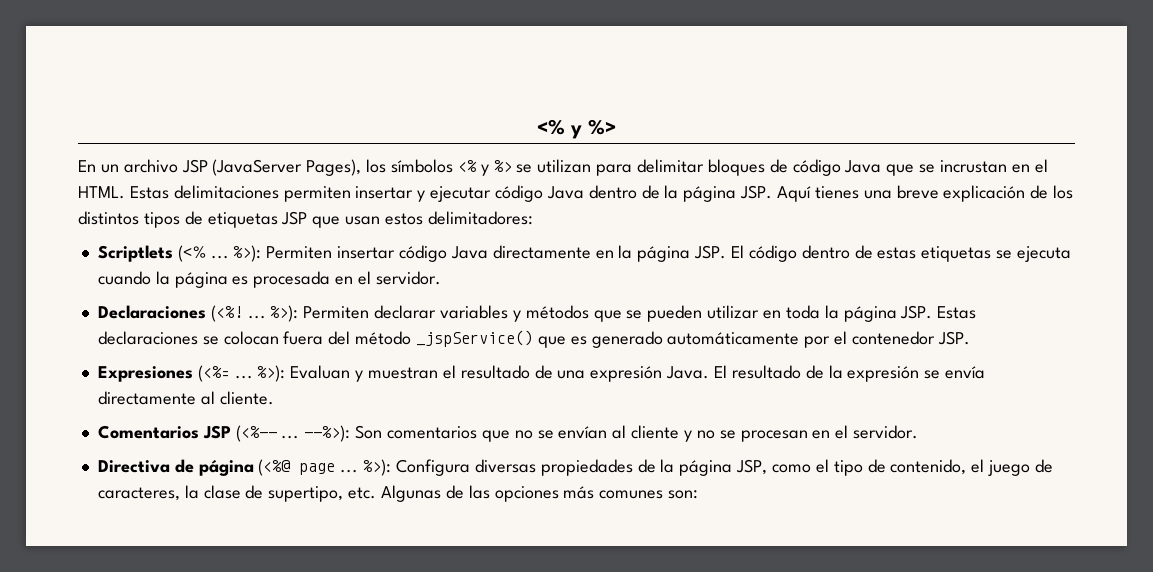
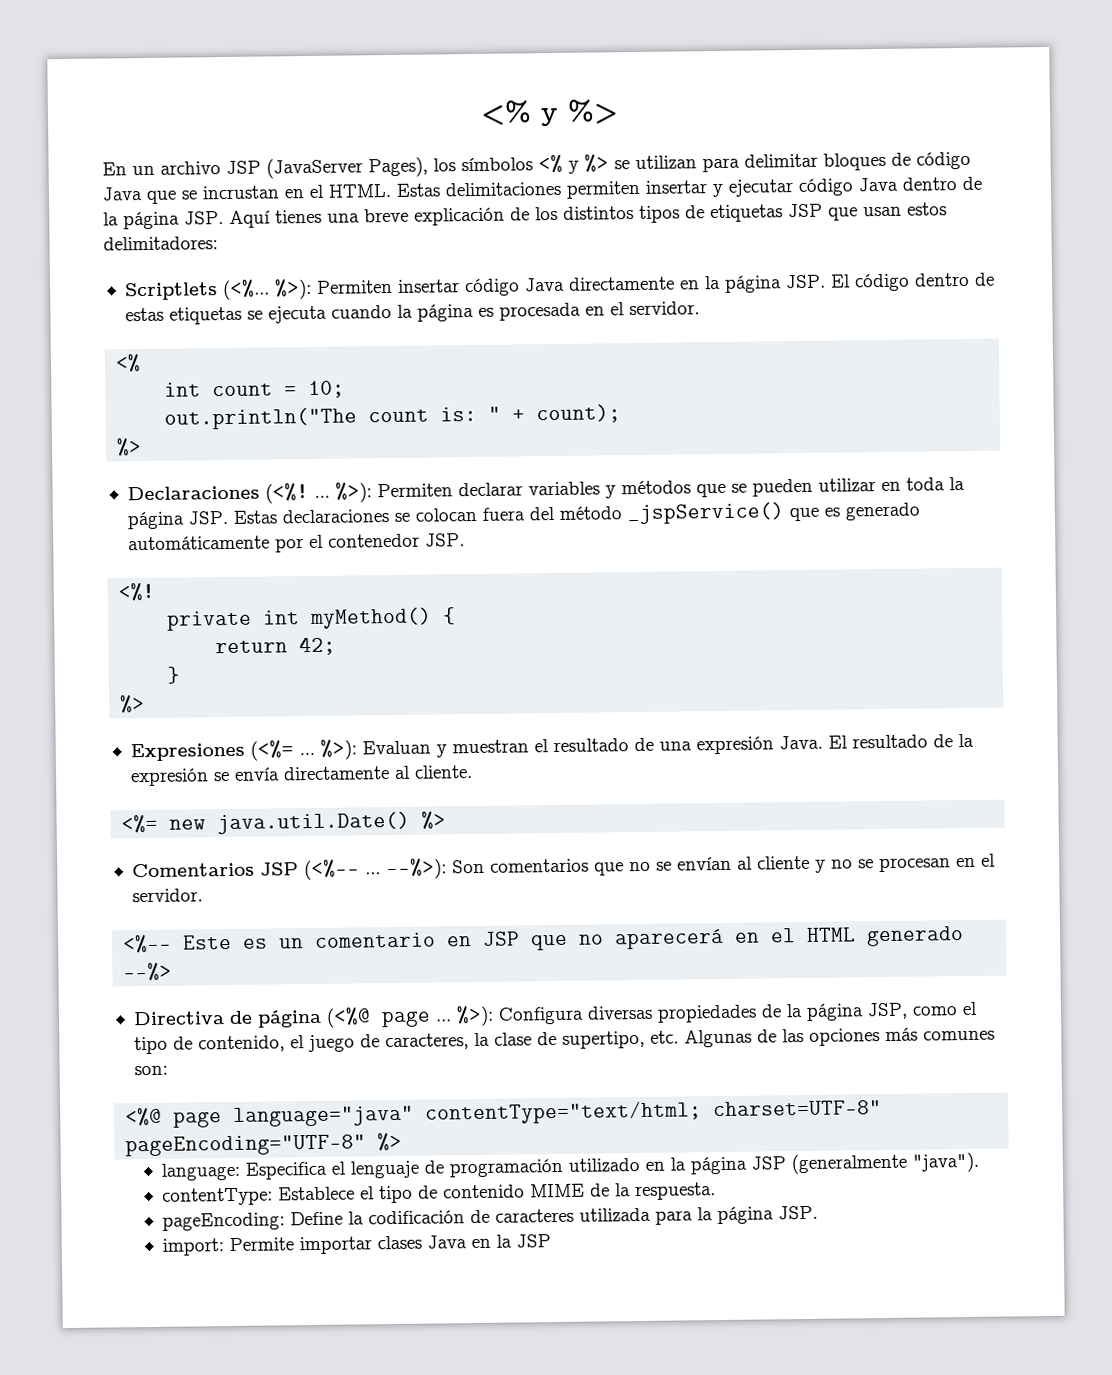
- Scriptlets (<% ...
+ Scriptlets (<%...
  %>): Permiten insertar código Java directamente en la página JSP. El código dentro de estas etiquetas se ejecuta cuando la página es procesada en el servidor.
+ <%
+ int count = 10;
+ out.println("The count is: " + count);
+ %>
+ <%!
+ private int myMethod() {
+ return 42;
+ }
+ %>
+ <%= new java.util.Date() %>
+ <%-- Este es un comentario en JSP que no aparecerá en el HTML generado --%>
+ <%@ page language="java" contentType="text/html; charset=UTF-8" pageEncoding="UTF-8" %>
+ language: Especifica el lenguaje de programación utilizado en la página JSP (generalmente "java").
+ contentType: Establece el tipo de contenido MIME de la respuesta.
+ pageEncoding: Define la codificación de caracteres utilizada para la página JSP.
+ import: Permite importar clases Java en la JSP

